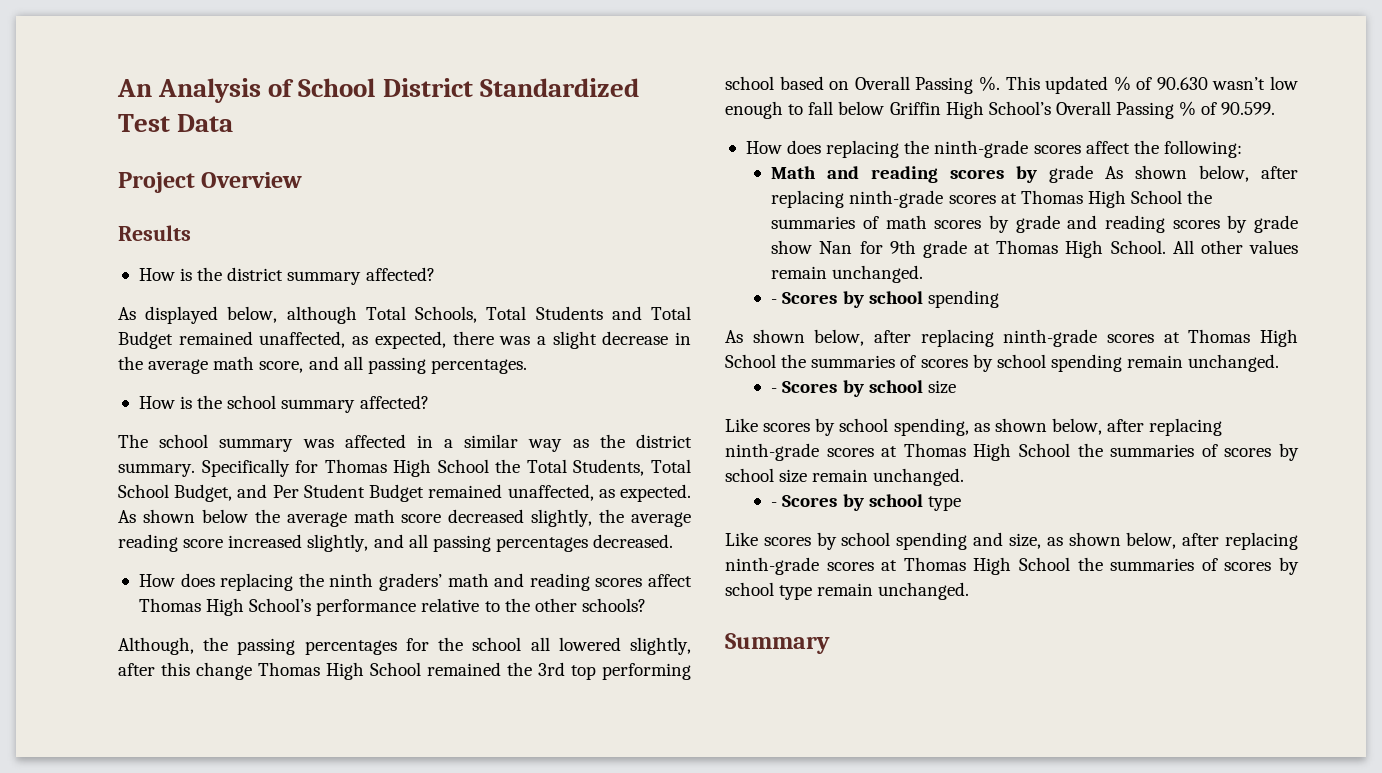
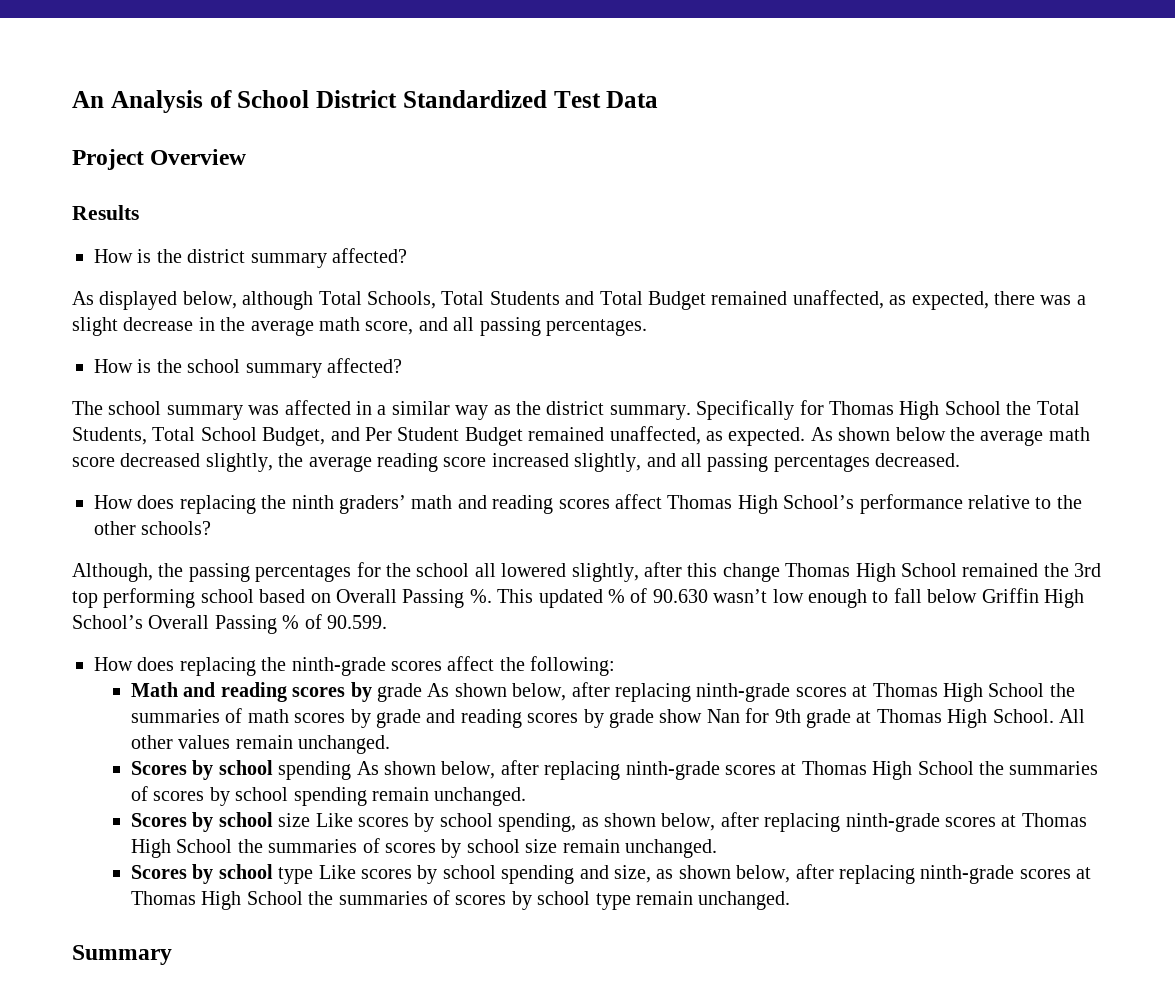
- - Scores by school spending
- As shown below, after replacing ninth-grade scores at Thomas High School the summaries of scores by school spending remain unchanged.
+ Scores by school spending As shown below, after replacing ninth-grade scores at Thomas High School the summaries of scores by school spending remain unchanged.
- - Scores by school size
- Like scores by school spending, as shown below, after replacing ninth-grade scores at Thomas High School the summaries of scores by school size remain unchanged.
+ Scores by school size Like scores by school spending, as shown below, after replacing ninth-grade scores at Thomas High School the summaries of scores by school size remain unchanged.
- - Scores by school type
- Like scores by school spending and size, as shown below, after replacing ninth-grade scores at Thomas High School the summaries of scores by school type remain unchanged.
+ Scores by school type Like scores by school spending and size, as shown below, after replacing ninth-grade scores at Thomas High School the summaries of scores by school type remain unchanged.

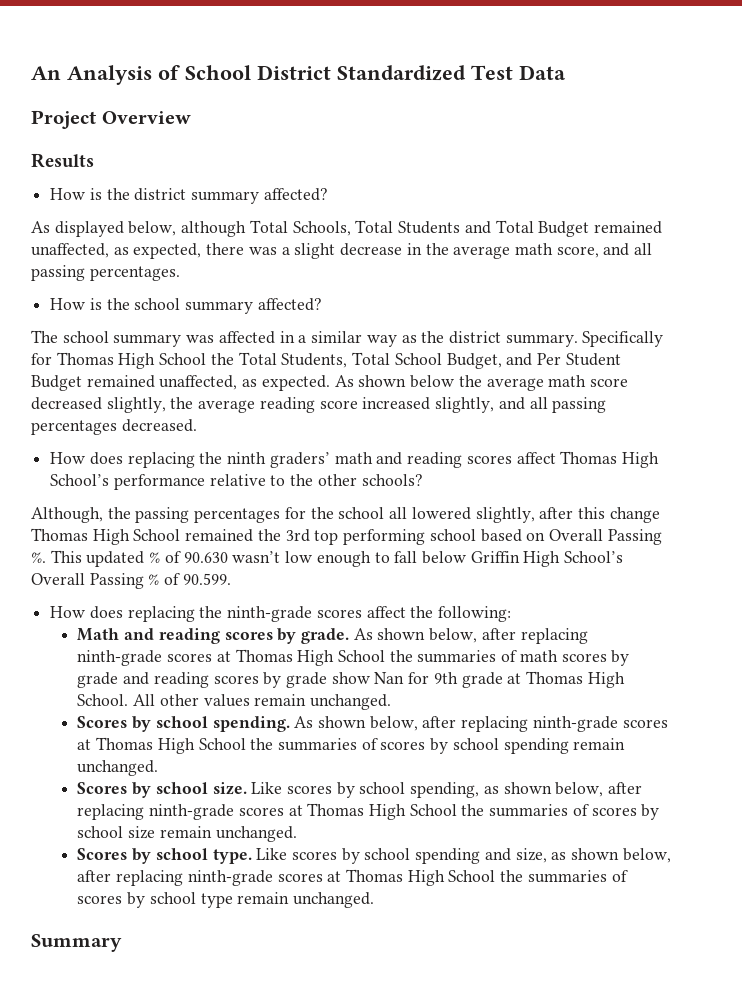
- Math and reading scores by grade As shown below, after replacing ninth-grade scores at Thomas High School the summaries of math scores by grade and reading scores by grade show Nan for 9th grade at Thomas High School.
+ Math and reading scores by grade. As shown below, after replacing ninth-grade scores at Thomas High School the summaries of math scores by grade and reading scores by grade show Nan for 9th grade at Thomas High School.
- Scores by school spending As shown below, after replacing ninth-grade scores at Thomas High School the summaries of scores by school spending remain unchanged.
+ Scores by school spending. As shown below, after replacing ninth-grade scores at Thomas High School the summaries of scores by school spending remain unchanged.
- Scores by school size Like scores by school spending, as shown below, after replacing ninth-grade scores at Thomas High School the summaries of scores by school size remain unchanged.
+ Scores by school size. Like scores by school spending, as shown below, after replacing ninth-grade scores at Thomas High School the summaries of scores by school size remain unchanged.
- Scores by school type Like scores by school spending and size, as shown below, after replacing ninth-grade scores at Thomas High School the summaries of scores by school type remain unchanged.
+ Scores by school type. Like scores by school spending and size, as shown below, after replacing ninth-grade scores at Thomas High School the summaries of scores by school type remain unchanged.

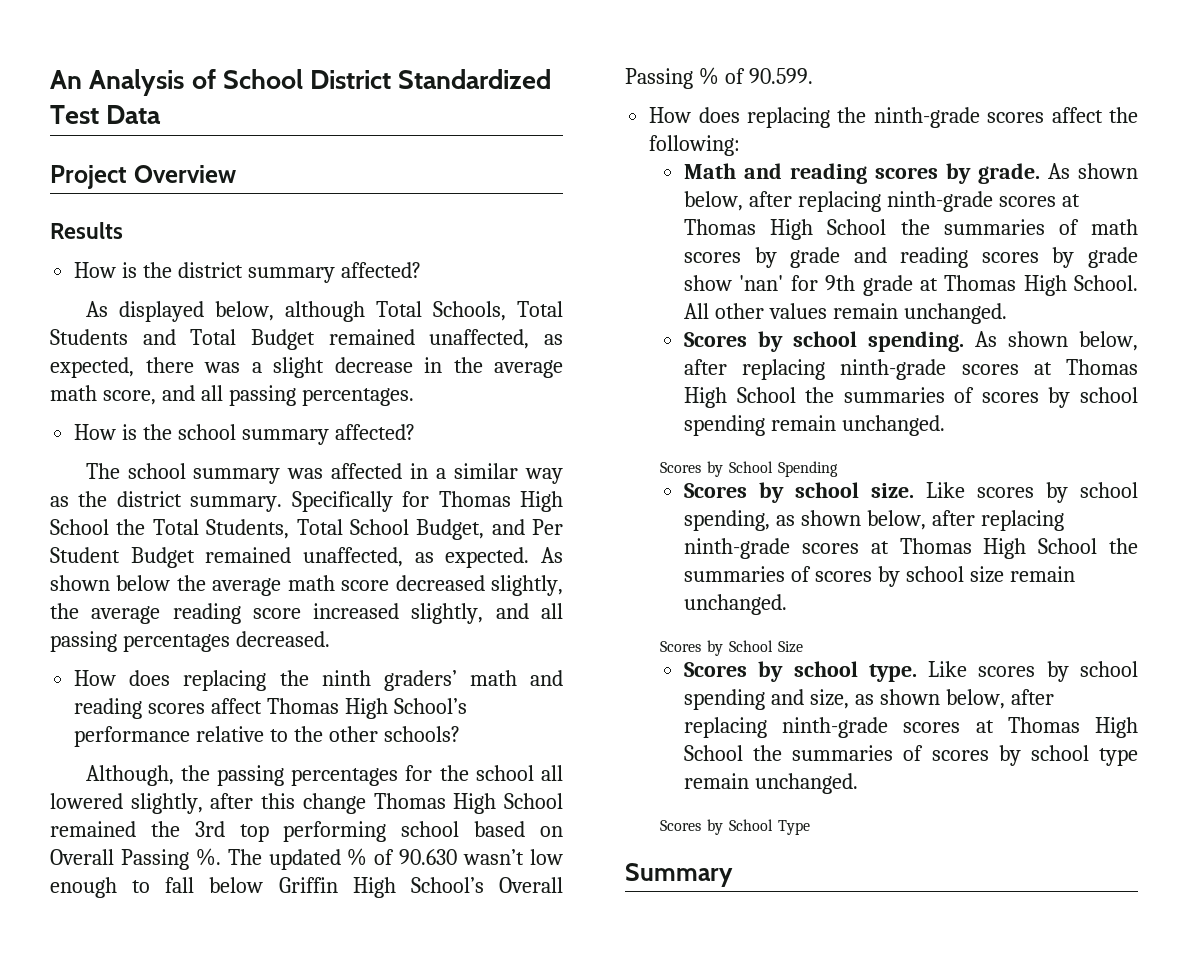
- This updated % of 90.630 wasn’t low enough to fall below Griffin High School’s Overall Passing % of 90.599.
+ The updated % of 90.630 wasn’t low enough to fall below Griffin High School’s Overall Passing % of 90.599.
- As shown below, after replacing ninth-grade scores at Thomas High School the summaries of math scores by grade and reading scores by grade show Nan for 9th grade at Thomas High School.
+ As shown below, after replacing ninth-grade scores at Thomas High School the summaries of math scores by grade and reading scores by grade show 'nan' for 9th grade at Thomas High School.
+ Scores by School Spending
+ Scores by School Size
+ Scores by School Type

